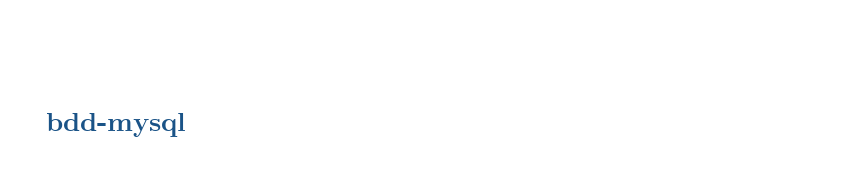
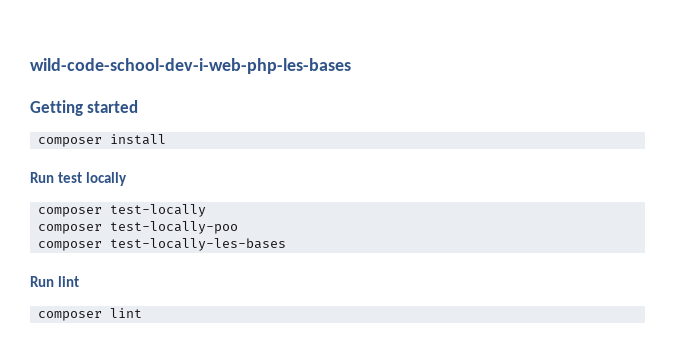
- bdd-mysql
+ wild-code-school-dev-i-web-php-les-bases
+ Getting started
+ composer install
+ Run test locally
+ composer test-locally
+ composer test-locally-poo
+ composer test-locally-les-bases
+ Run lint
+ composer lint

